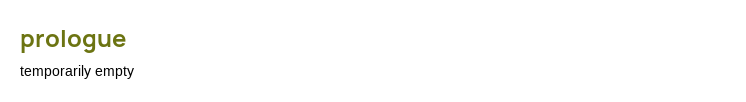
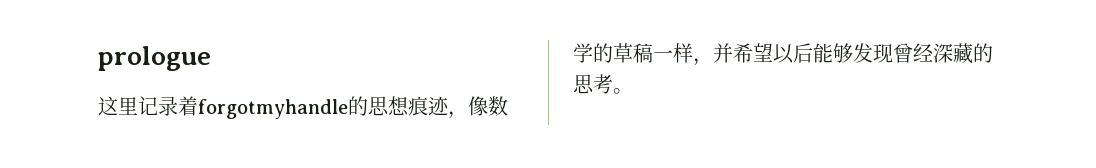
- temporarily empty
+ 这里记录着forgotmyhandle的思想痕迹，像数学的草稿一样，并希望以后能够发现曾经深藏的思考。

